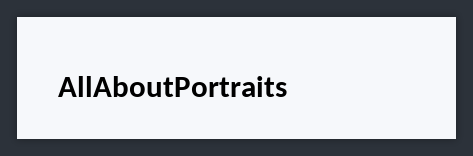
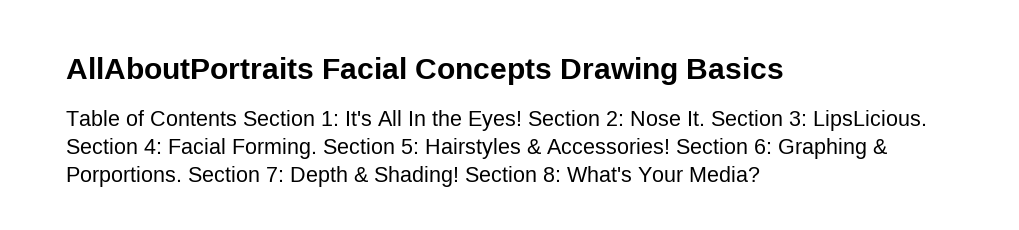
- AllAboutPortraits
+ AllAboutPortraits Facial Concepts Drawing Basics
+ Table of Contents Section 1: It's All In the Eyes! Section 2: Nose It. Section 3: LipsLicious. Section 4: Facial Forming. Section 5: Hairstyles & Accessories! Section 6: Graphing & Porportions. Section 7: Depth & Shading! Section 8: What's Your Media?

